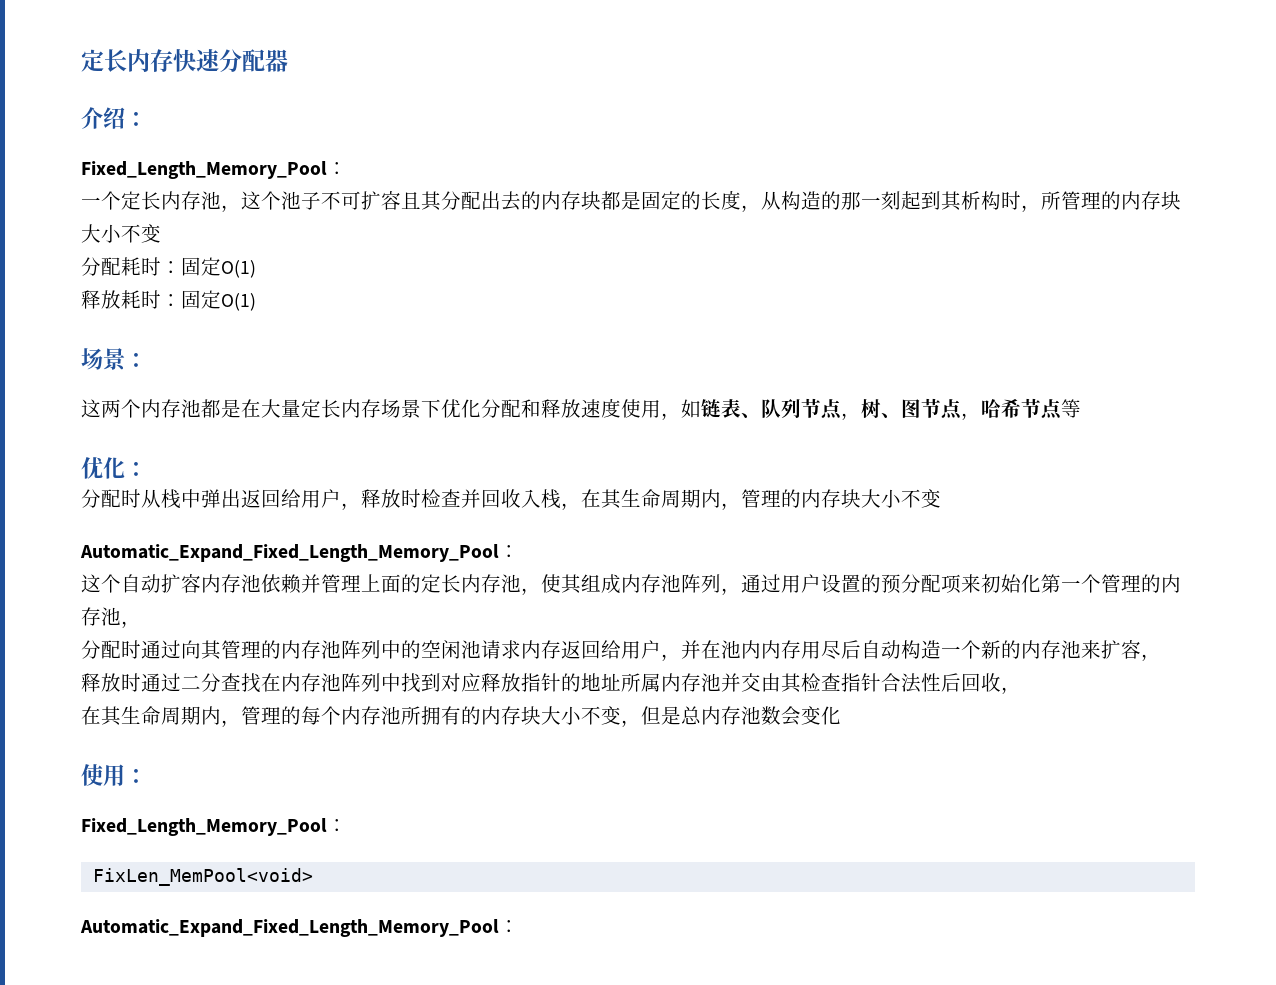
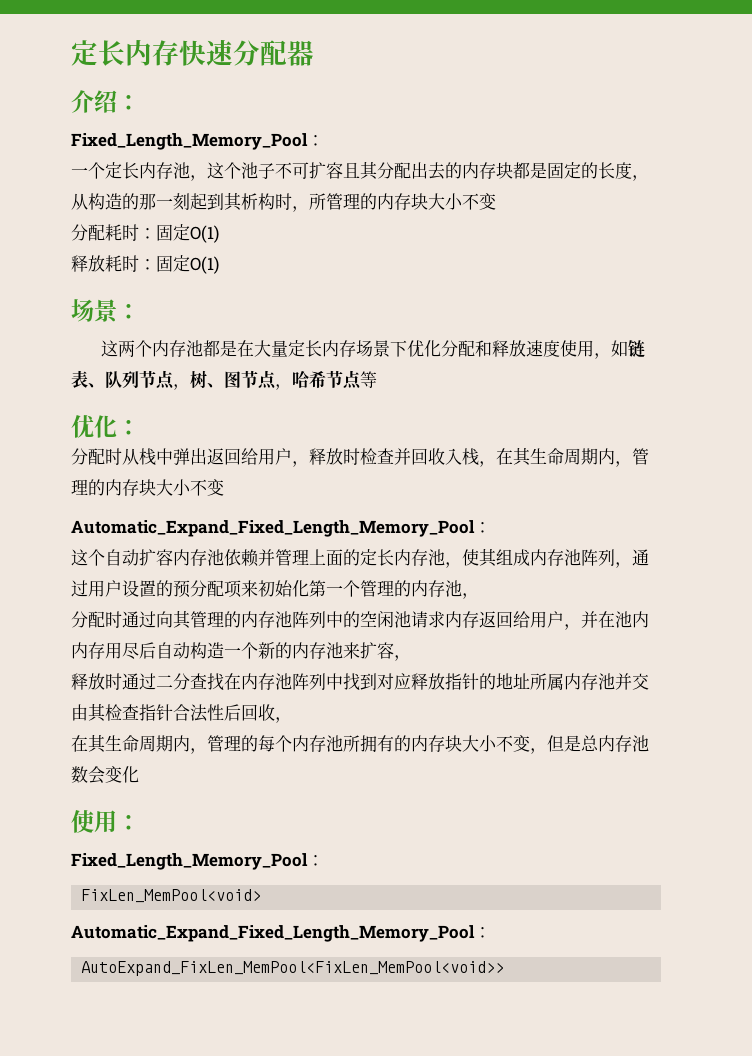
+ AutoExpand_FixLen_MemPool<FixLen_MemPool<void>>

